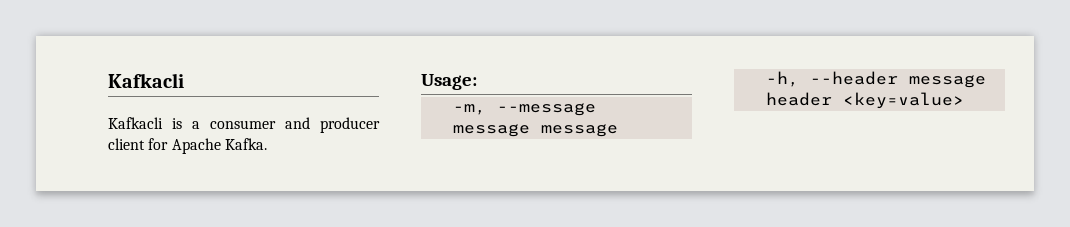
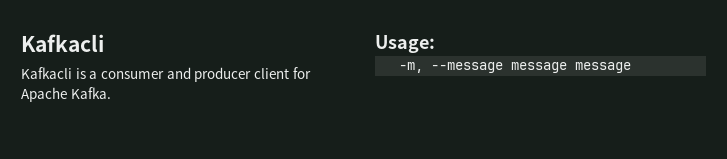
- -h, --header message header <key=value>

